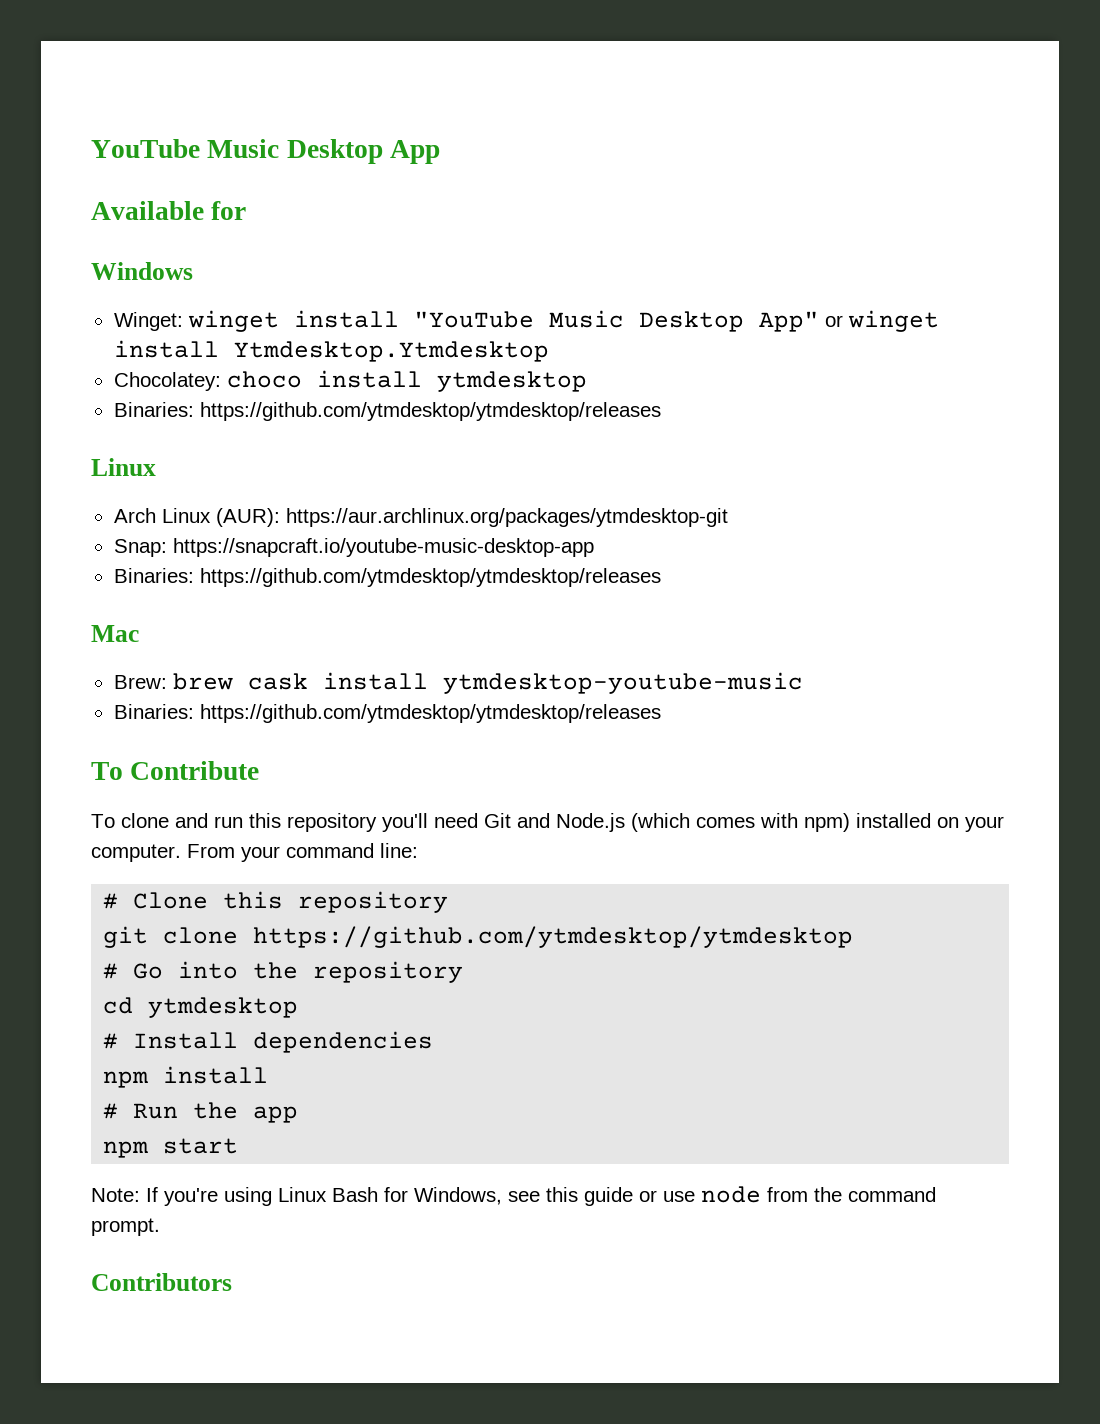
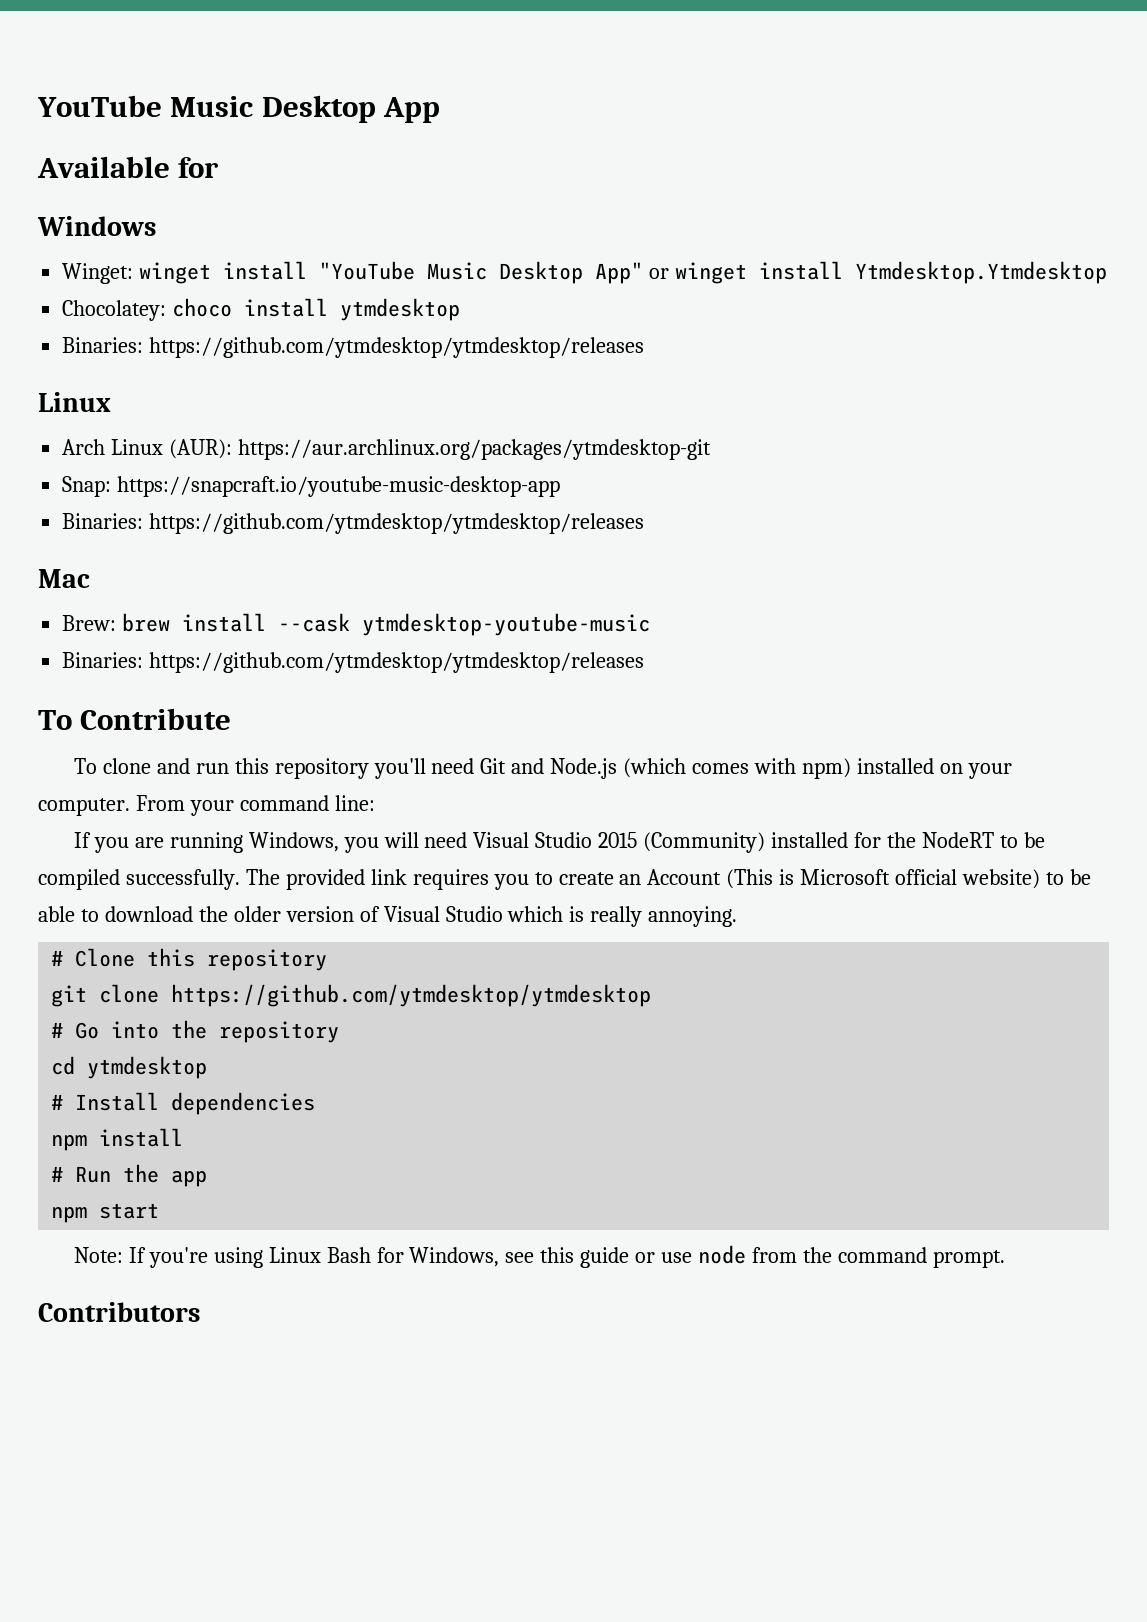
- Brew: brew cask install ytmdesktop-youtube-music
+ Brew: brew install --cask ytmdesktop-youtube-music
+ If you are running Windows, you will need Visual Studio 2015 (Community) installed for the NodeRT to be compiled successfully. The provided link requires you to create an Account (This is Microsoft official website) to be able to download the older version of Visual Studio which is really annoying.

